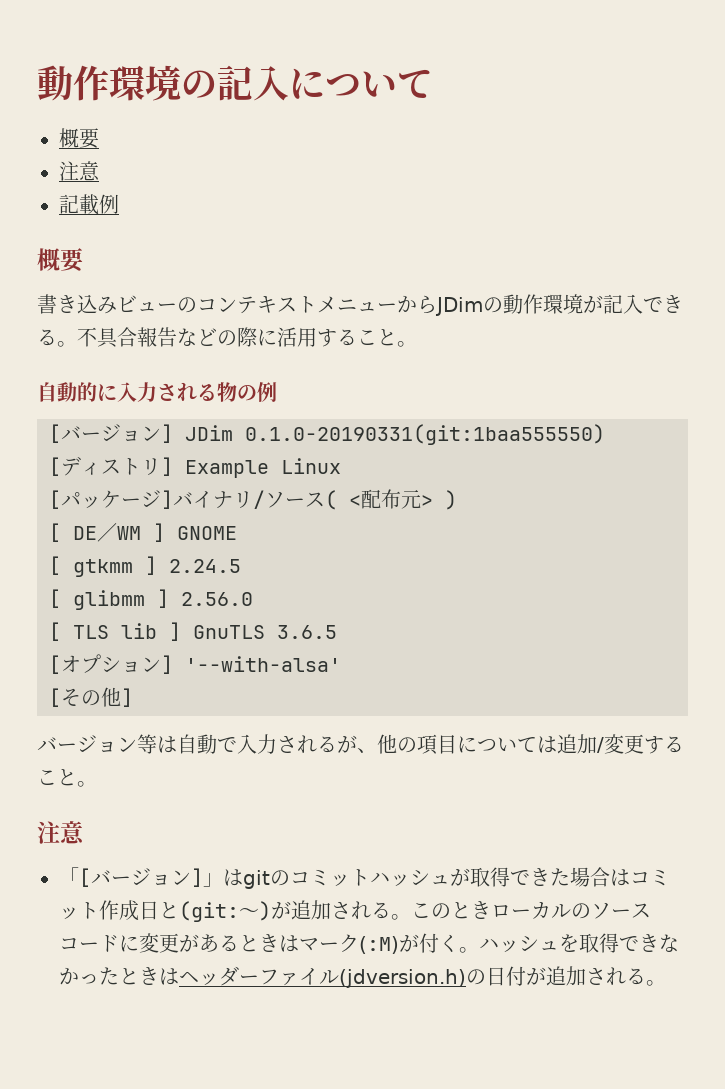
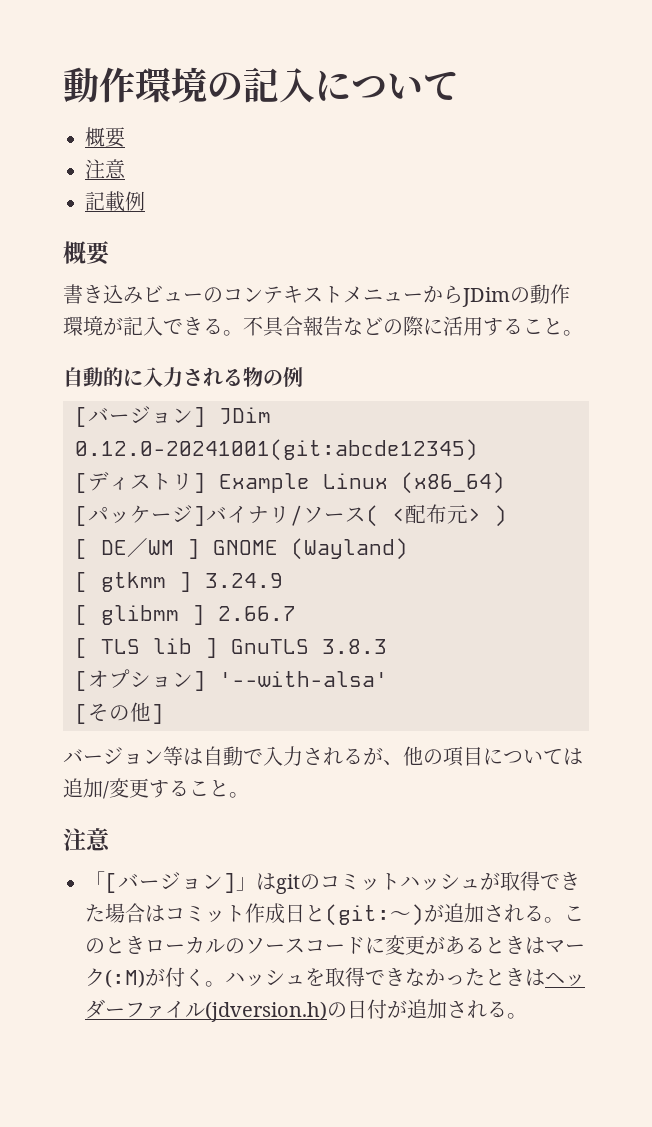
- [バージョン] JDim 0.1.0-20190331(git:1baa555550)
+ [バージョン] JDim 0.12.0-20241001(git:abcde12345)
- [ディストリ] Example Linux
+ [ディストリ] Example Linux (x86_64)
- [ DE／WM ] GNOME
+ [ DE／WM ] GNOME (Wayland)
- [ gtkmm ] 2.24.5
+ [ gtkmm ] 3.24.9
- [ glibmm ] 2.56.0
+ [ glibmm ] 2.66.7
- [ TLS lib ] GnuTLS 3.6.5
+ [ TLS lib ] GnuTLS 3.8.3

